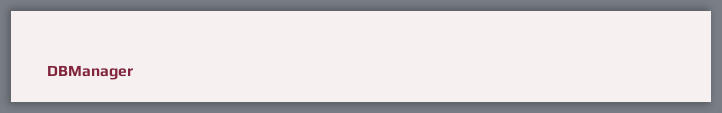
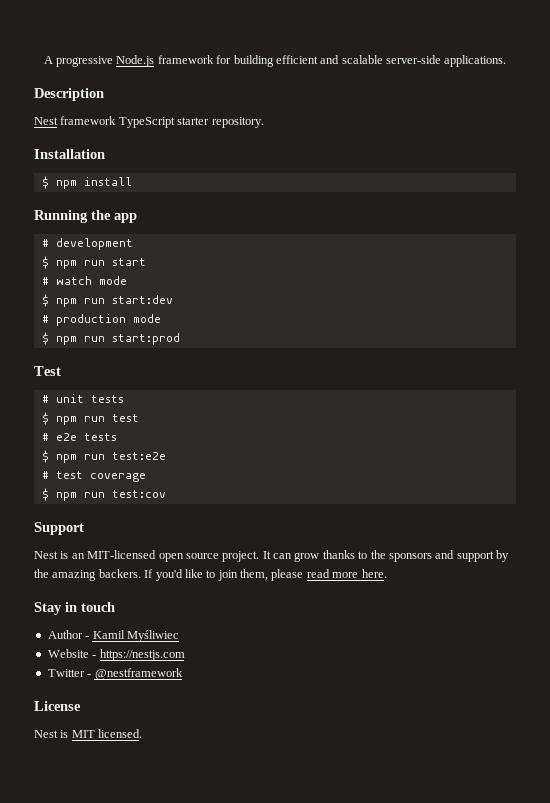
- DBManager
+ A progressive Node.js framework for building efficient and scalable server-side applications.
+ Description
+ Nest framework TypeScript starter repository.
+ Installation
+ $ npm install
+ Running the app
+ # development
+ $ npm run start
+ # watch mode
+ $ npm run start:dev
+ # production mode
+ $ npm run start:prod
+ Test
+ # unit tests
+ $ npm run test
+ # e2e tests
+ $ npm run test:e2e
+ # test coverage
+ $ npm run test:cov
+ Support
+ Nest is an MIT-licensed open source project. It can grow thanks to the sponsors and support by the amazing backers. If you'd like to join them, please read more here.
+ Stay in touch
+ Author - Kamil Myśliwiec
+ Website - https://nestjs.com
+ Twitter - @nestframework
+ License
+ Nest is MIT licensed.

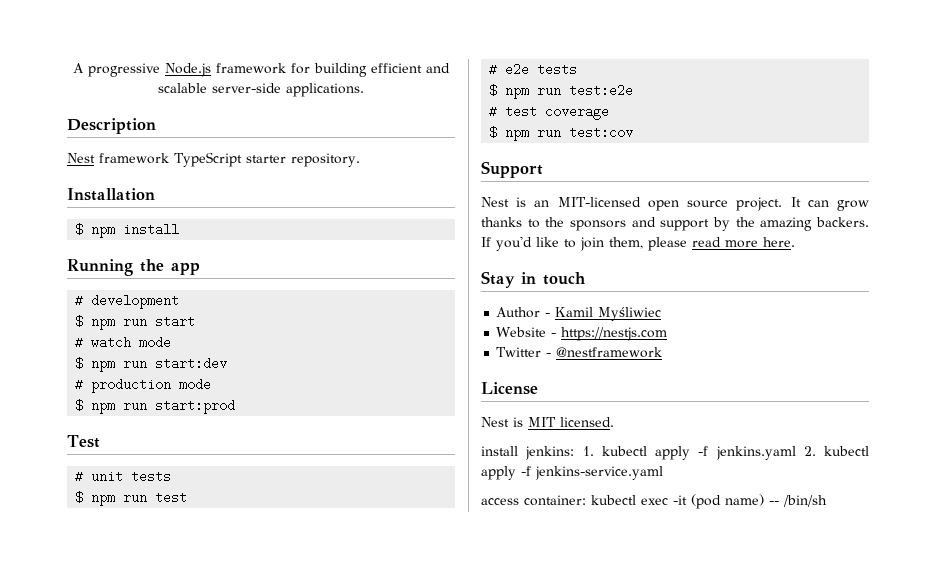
+ install jenkins: 1. kubectl apply -f jenkins.yaml 2. kubectl apply -f jenkins-service.yaml
+ access container: kubectl exec -it (pod name) -- /bin/sh

